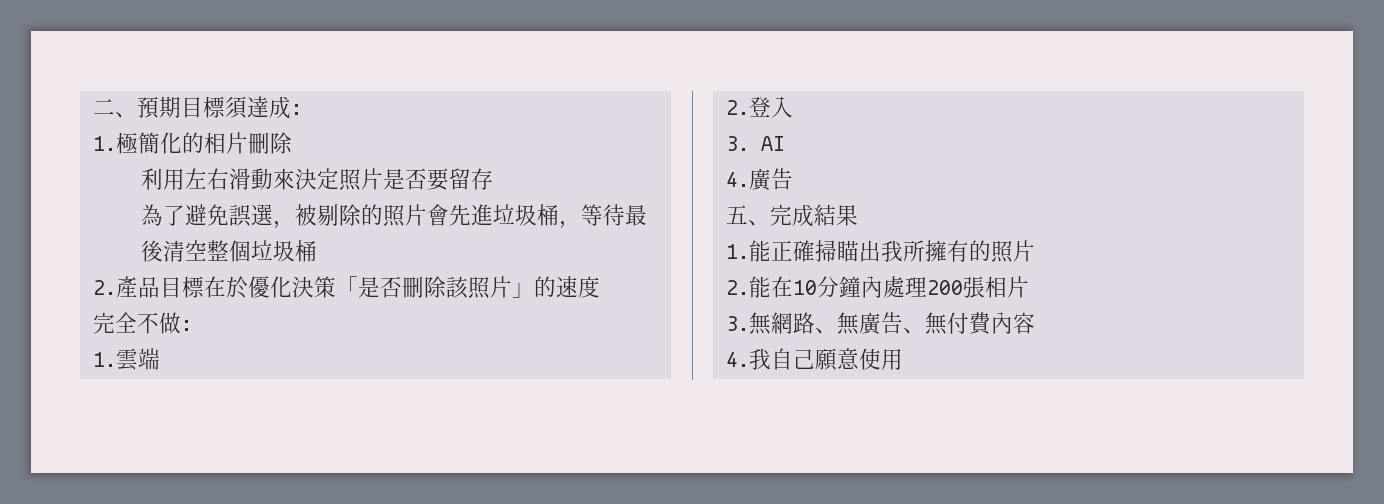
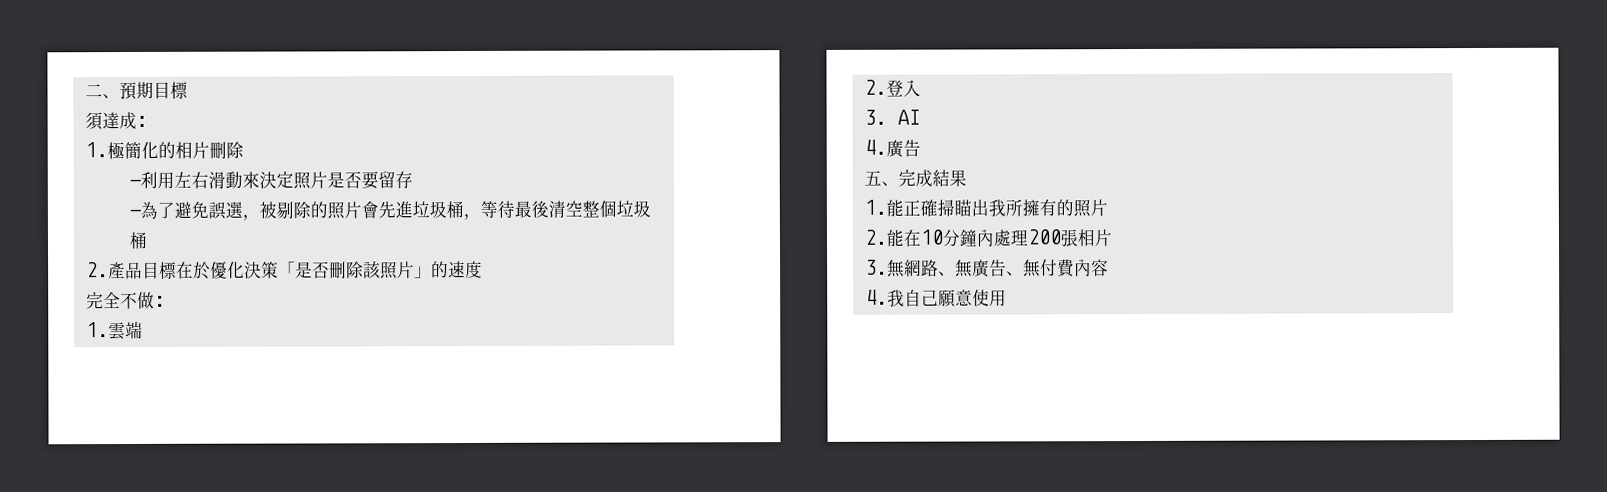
- 二、預期目標須達成:
+ 二、預期目標
+ 須達成:
- 利用左右滑動來決定照片是否要留存
+ -利用左右滑動來決定照片是否要留存
- 為了避免誤選，被剔除的照片會先進垃圾桶，等待最後清空整個垃圾桶
+ -為了避免誤選，被剔除的照片會先進垃圾桶，等待最後清空整個垃圾桶

